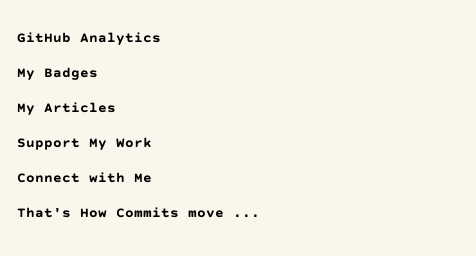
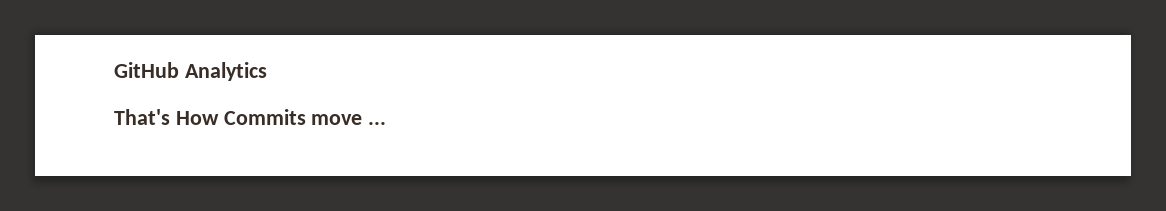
- My Badges
- My Articles
- Support My Work
- Connect with Me

